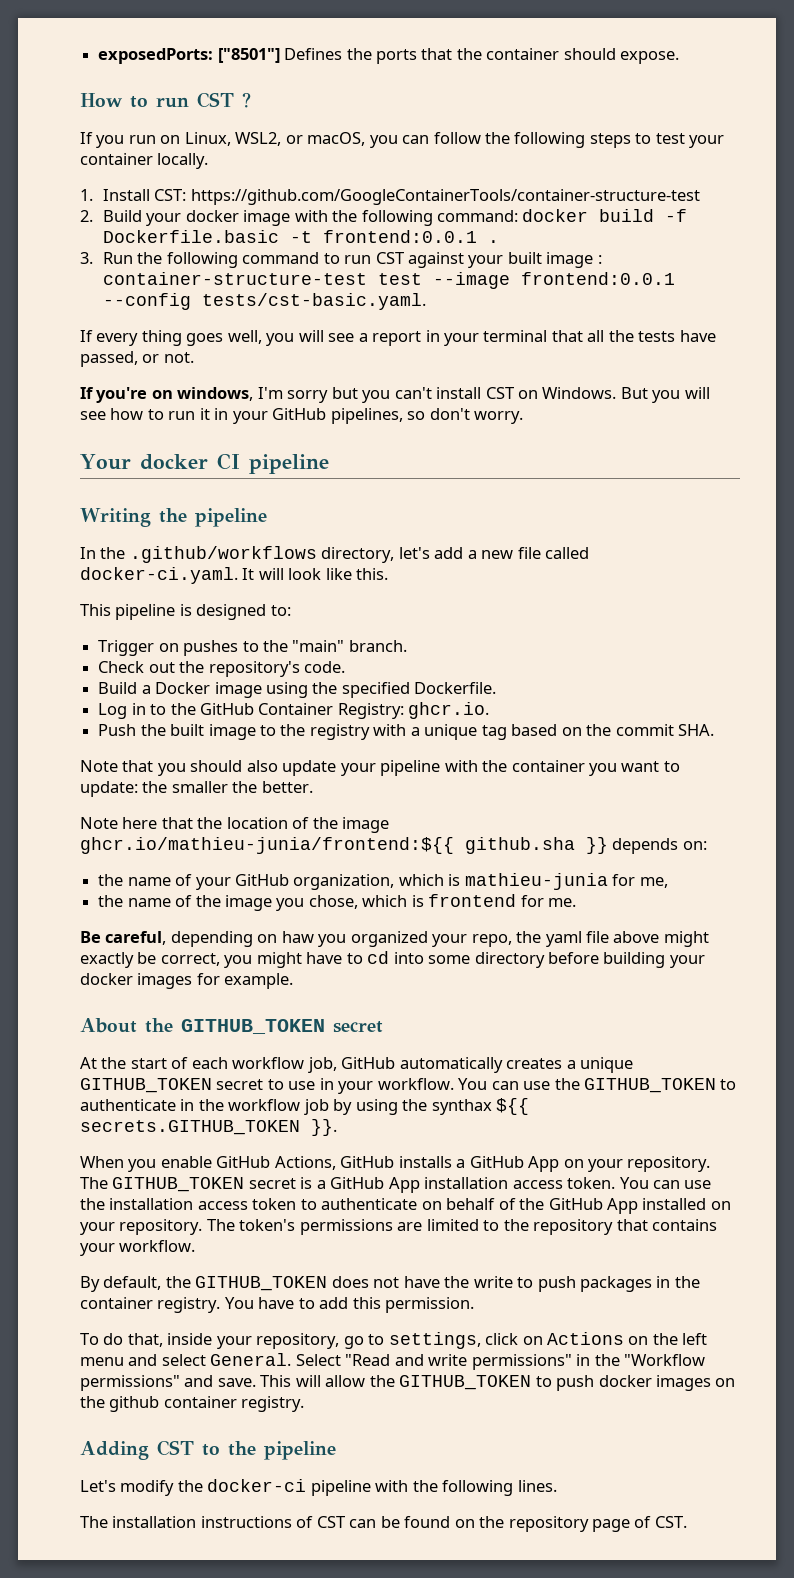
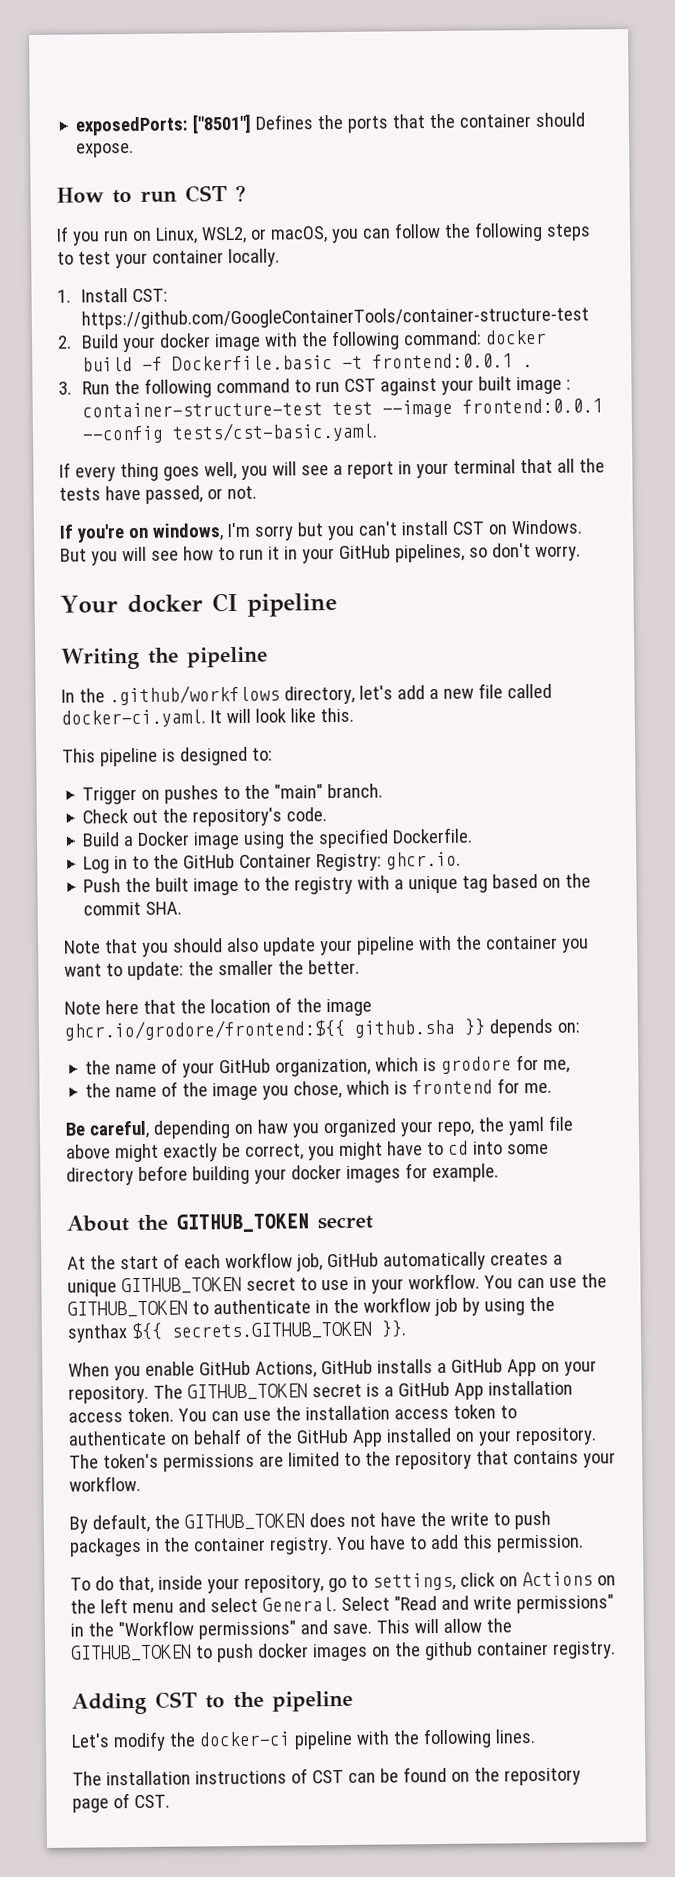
- Note here that the location of the image ghcr.io/mathieu-junia/frontend:${{ github.sha }} depends on:
+ Note here that the location of the image ghcr.io/grodore/frontend:${{ github.sha }} depends on:
- the name of your GitHub organization, which is mathieu-junia for me,
+ the name of your GitHub organization, which is grodore for me,

